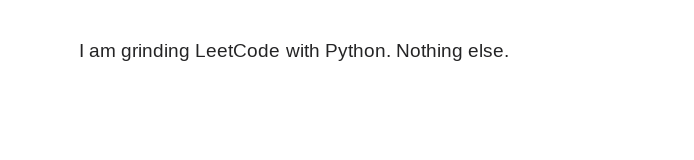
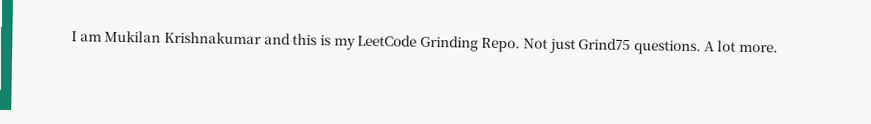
- I am grinding LeetCode with Python. Nothing else.
+ I am Mukilan Krishnakumar and this is my LeetCode Grinding Repo. Not just Grind75 questions. A lot more.

